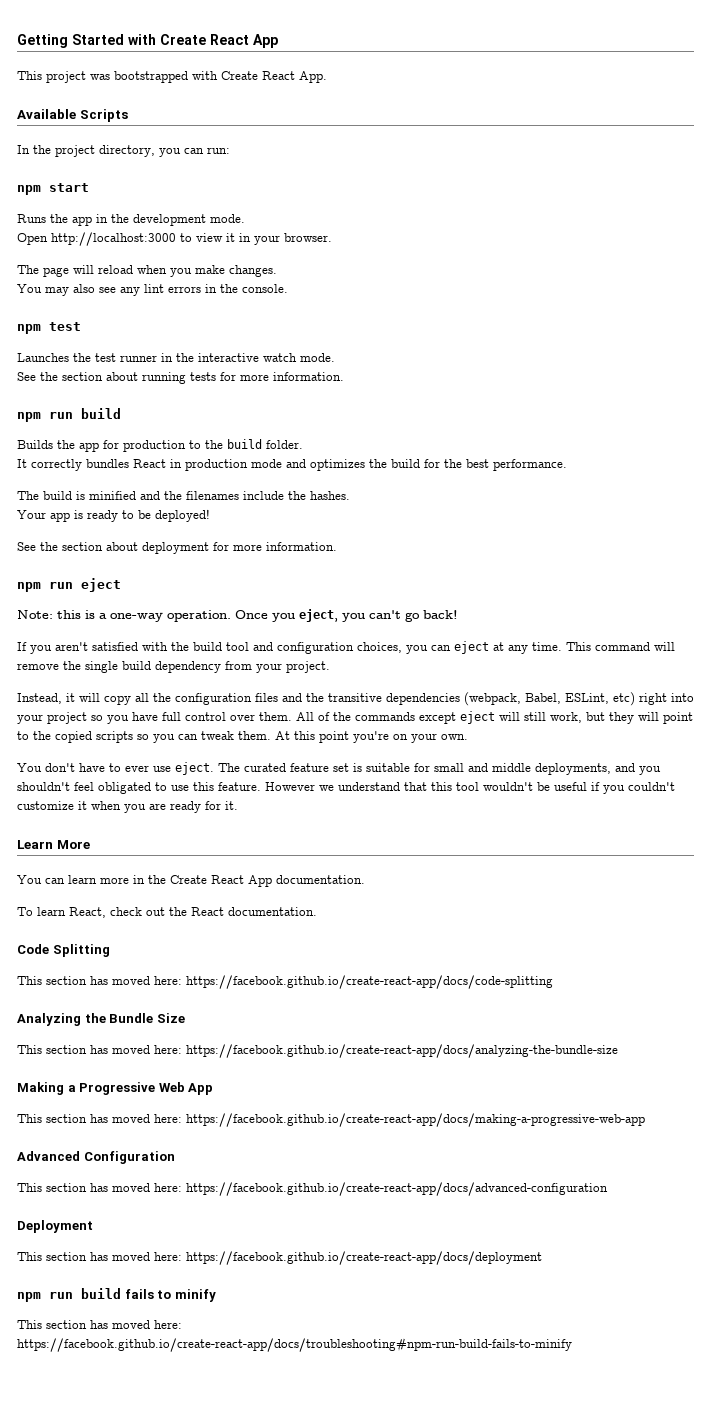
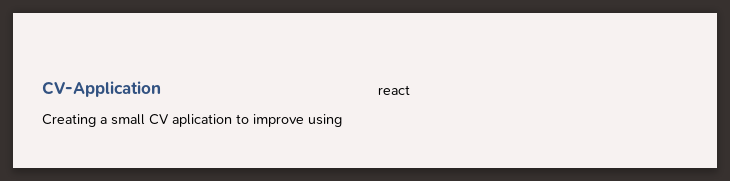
- Getting Started with Create React App
- This project was bootstrapped with Create React App.
- Available Scripts
- In the project directory, you can run:
- npm start
- Runs the app in the development mode.
- Open http://localhost:3000 to view it in your browser.
- The page will reload when you make changes.
- You may also see any lint errors in the console.
- npm test
- Launches the test runner in the interactive watch mode.
- See the section about running tests for more information.
- npm run build
- Builds the app for production to the build folder.
- It correctly bundles React in production mode and optimizes the build for the best performance.
- The build is minified and the filenames include the hashes.
- Your app is ready to be deployed!
- See the section about deployment for more information.
- npm run eject
- Note: this is a one-way operation. Once you eject, you can't go back!
- If you aren't satisfied with the build tool and configuration choices, you can eject at any time. This command will remove the single build dependency from your project.
- Instead, it will copy all the configuration files and the transitive dependencies (webpack, Babel, ESLint, etc) right into your project so you have full control over them. All of the commands except eject will still work, but they will point to the copied scripts so you can tweak them. At this point you're on your own.
- You don't have to ever use eject. The curated feature set is suitable for small and middle deployments, and you shouldn't feel obligated to use this feature. However we understand that this tool wouldn't be useful if you couldn't customize it when you are ready for it.
- Learn More
- You can learn more in the Create React App documentation.
- To learn React, check out the React documentation.
- Code Splitting
- This section has moved here: https://facebook.github.io/create-react-app/docs/code-splitting
- Analyzing the Bundle Size
- This section has moved here: https://facebook.github.io/create-react-app/docs/analyzing-the-bundle-size
- Making a Progressive Web App
- This section has moved here: https://facebook.github.io/create-react-app/docs/making-a-progressive-web-app
- Advanced Configuration
- This section has moved here: https://facebook.github.io/create-react-app/docs/advanced-configuration
- Deployment
- This section has moved here: https://facebook.github.io/create-react-app/docs/deployment
- npm run build fails to minify
- This section has moved here: https://facebook.github.io/create-react-app/docs/troubleshooting#npm-run-build-fails-to-minify
+ CV-Application
+ Creating a small CV aplication to improve using react

